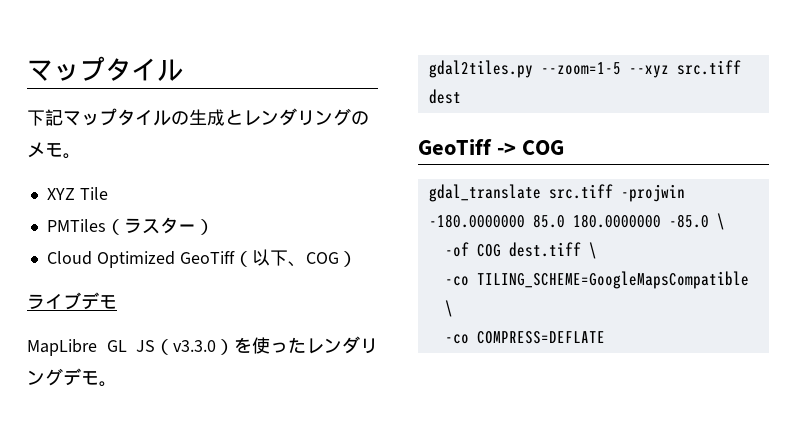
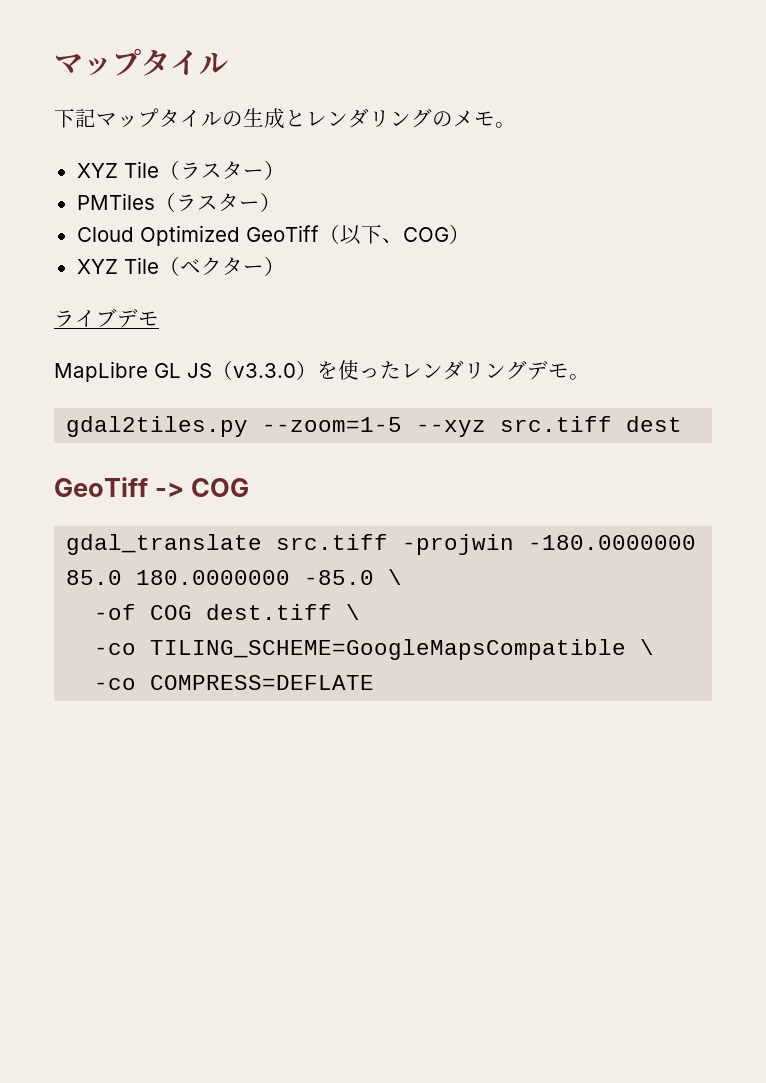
- XYZ Tile
+ XYZ Tile（ラスター）
+ XYZ Tile（ベクター）

